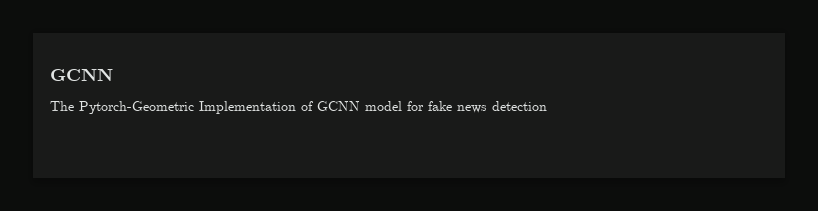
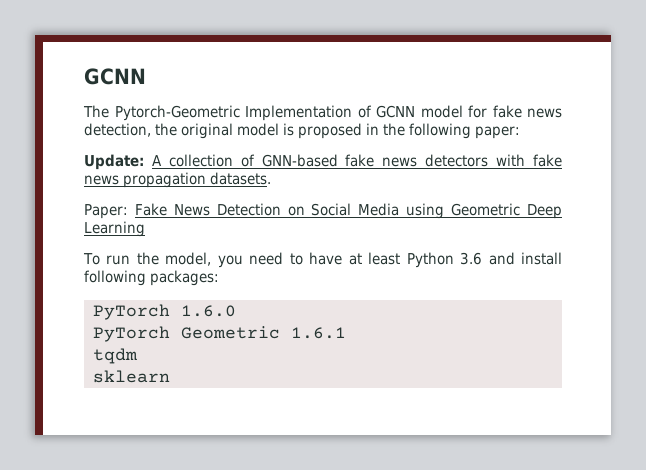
- The Pytorch-Geometric Implementation of GCNN model for fake news detection
+ The Pytorch-Geometric Implementation of GCNN model for fake news detection, the original model is proposed in the following paper:
+ Update: A collection of GNN-based fake news detectors with fake news propagation datasets.
+ Paper: Fake News Detection on Social Media using Geometric Deep Learning
+ To run the model, you need to have at least Python 3.6 and install following packages:
+ PyTorch 1.6.0
+ PyTorch Geometric 1.6.1
+ tqdm
+ sklearn

